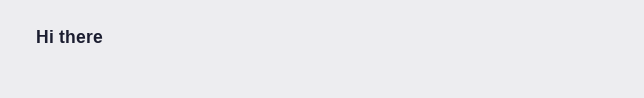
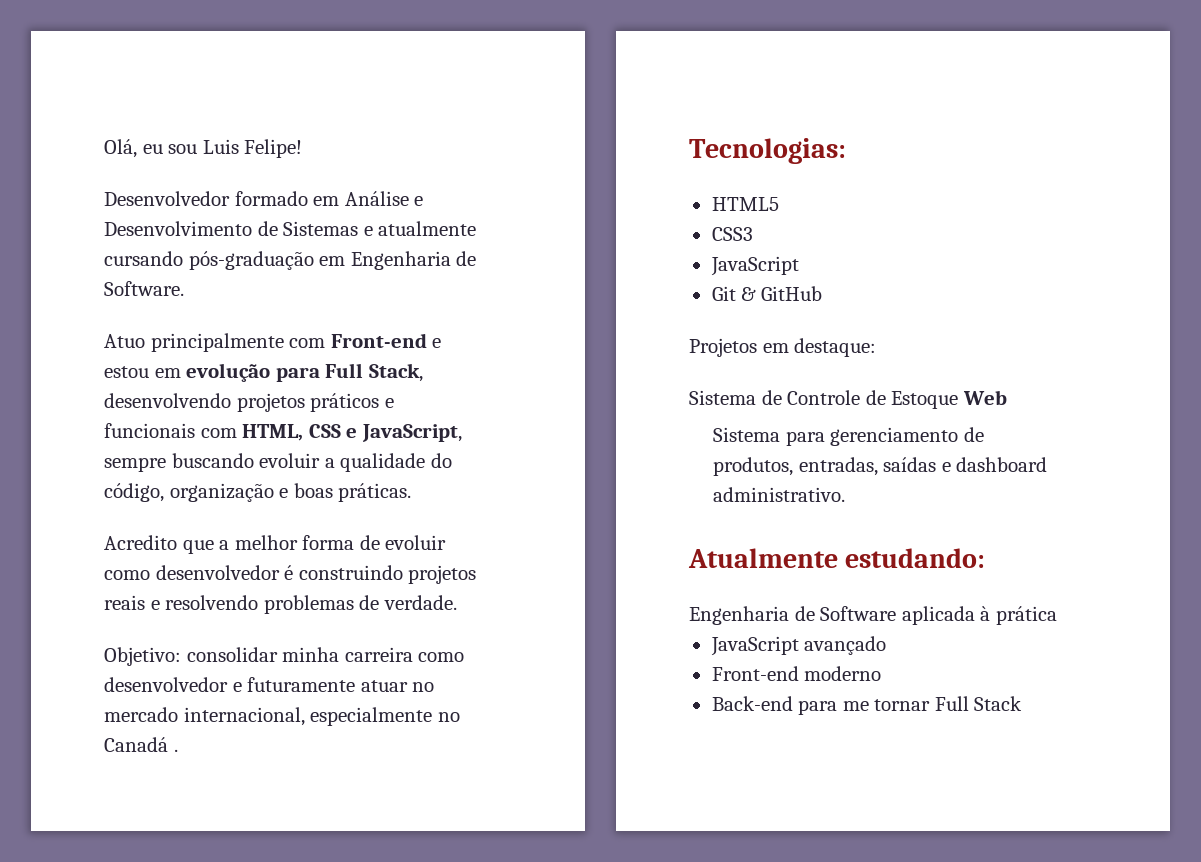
- Hi there
+ Olá, eu sou Luis Felipe!
+ Desenvolvedor formado em Análise e Desenvolvimento de Sistemas e atualmente cursando pós-graduação em Engenharia de Software.
+ Atuo principalmente com Front-end e estou em evolução para Full Stack, desenvolvendo projetos práticos e funcionais com HTML, CSS e JavaScript, sempre buscando evoluir a qualidade do código, organização e boas práticas.
+ Acredito que a melhor forma de evoluir como desenvolvedor é construindo projetos reais e resolvendo problemas de verdade.
+ Objetivo: consolidar minha carreira como desenvolvedor e futuramente atuar no mercado internacional, especialmente no Canadá .
+ Tecnologias:
+ HTML5
+ CSS3
+ JavaScript
+ Git & GitHub
+ Projetos em destaque:
+ Sistema de Controle de Estoque Web
+ Sistema para gerenciamento de produtos, entradas, saídas e dashboard administrativo.
+ Atualmente estudando:
+ Engenharia de Software aplicada à prática
+ JavaScript avançado
+ Front-end moderno
+ Back-end para me tornar Full Stack

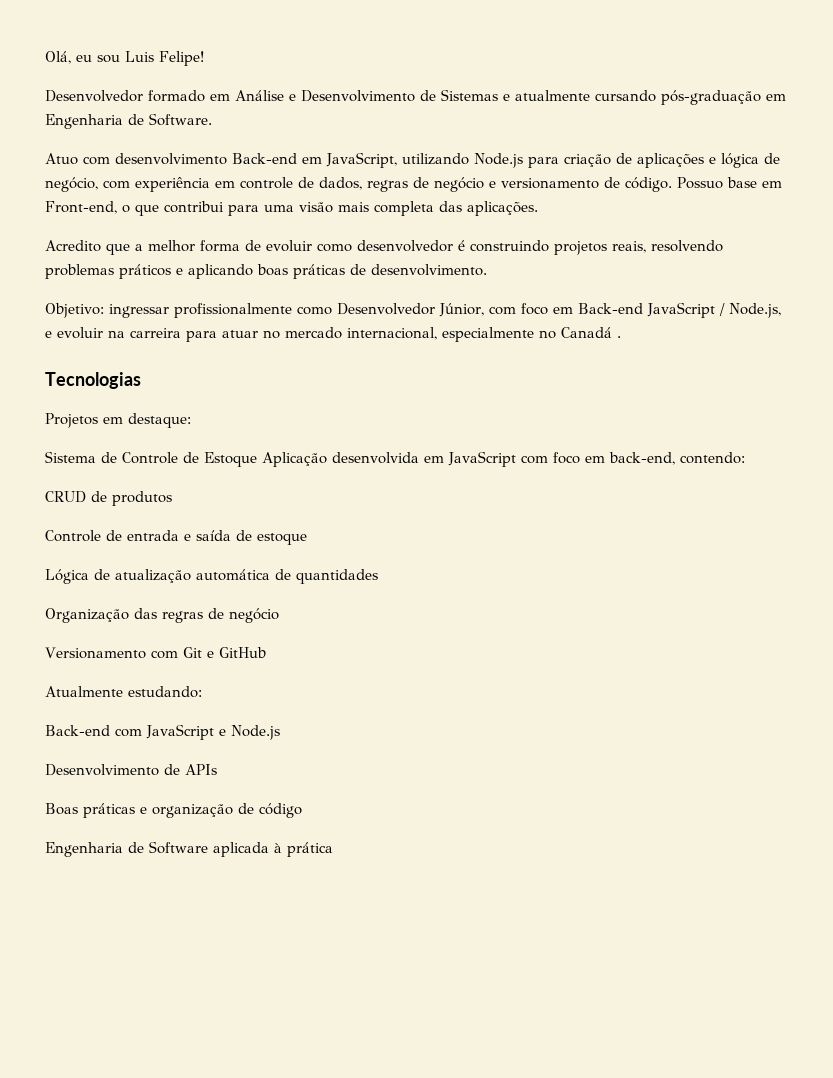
- Atuo principalmente com Front-end e estou em evolução para Full Stack, desenvolvendo projetos práticos e funcionais com HTML, CSS e JavaScript, sempre buscando evoluir a qualidade do código, organização e boas práticas.
+ Atuo com desenvolvimento Back-end em JavaScript, utilizando Node.js para criação de aplicações e lógica de negócio, com experiência em controle de dados, regras de negócio e versionamento de código. Possuo base em Front-end, o que contribui para uma visão mais completa das aplicações.
- Acredito que a melhor forma de evoluir como desenvolvedor é construindo projetos reais e resolvendo problemas de verdade.
- Objetivo: consolidar minha carreira como desenvolvedor e futuramente atuar no mercado internacional, especialmente no Canadá .
+ Acredito que a melhor forma de evoluir como desenvolvedor é construindo projetos reais, resolvendo problemas práticos e aplicando boas práticas de desenvolvimento.
+ Objetivo: ingressar profissionalmente como Desenvolvedor Júnior, com foco em Back-end JavaScript / Node.js, e evoluir na carreira para atuar no mercado internacional, especialmente no Canadá .
- Tecnologias:
- HTML5
- CSS3
- JavaScript
- Git & GitHub
+ Tecnologias
- Sistema de Controle de Estoque Web
- Sistema para gerenciamento de produtos, entradas, saídas e dashboard administrativo.
+ Sistema de Controle de Estoque Aplicação desenvolvida em JavaScript com foco em back-end, contendo:
+ CRUD de produtos
+ Controle de entrada e saída de estoque
+ Lógica de atualização automática de quantidades
+ Organização das regras de negócio
+ Versionamento com Git e GitHub
  Atualmente estudando:
+ Back-end com JavaScript e Node.js
+ Desenvolvimento de APIs
+ Boas práticas e organização de código
- JavaScript avançado
- Front-end moderno
- Back-end para me tornar Full Stack

